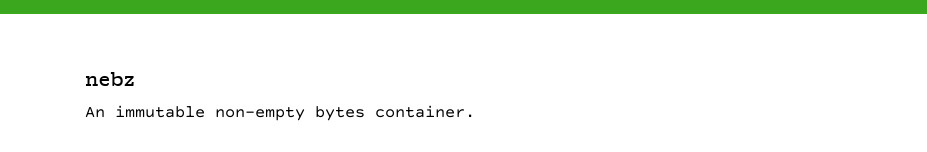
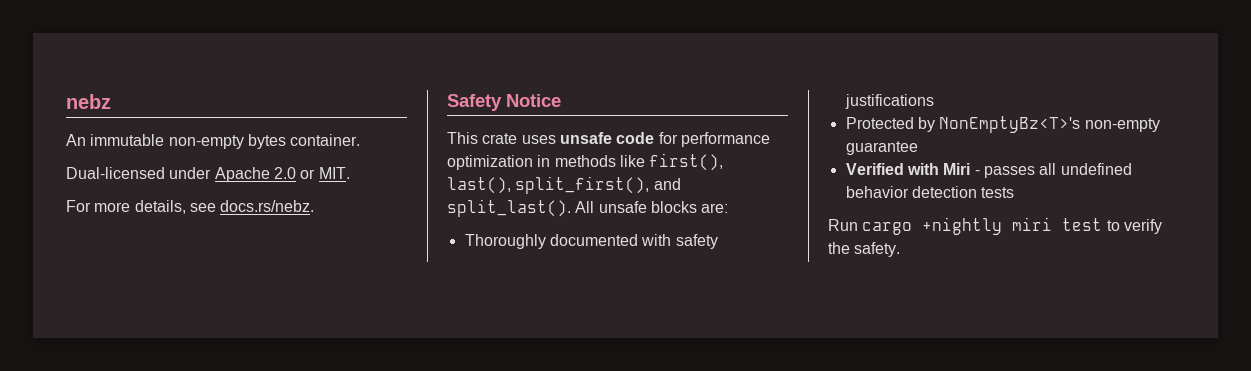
+ Dual-licensed under Apache 2.0 or MIT.
+ For more details, see docs.rs/nebz.
+ Safety Notice
+ This crate uses unsafe code for performance optimization in methods like first(), last(), split_first(), and split_last(). All unsafe blocks are:
+ Thoroughly documented with safety justifications
+ Protected by NonEmptyBz<T>'s non-empty guarantee
+ Verified with Miri - passes all undefined behavior detection tests
+ Run cargo +nightly miri test to verify the safety.

